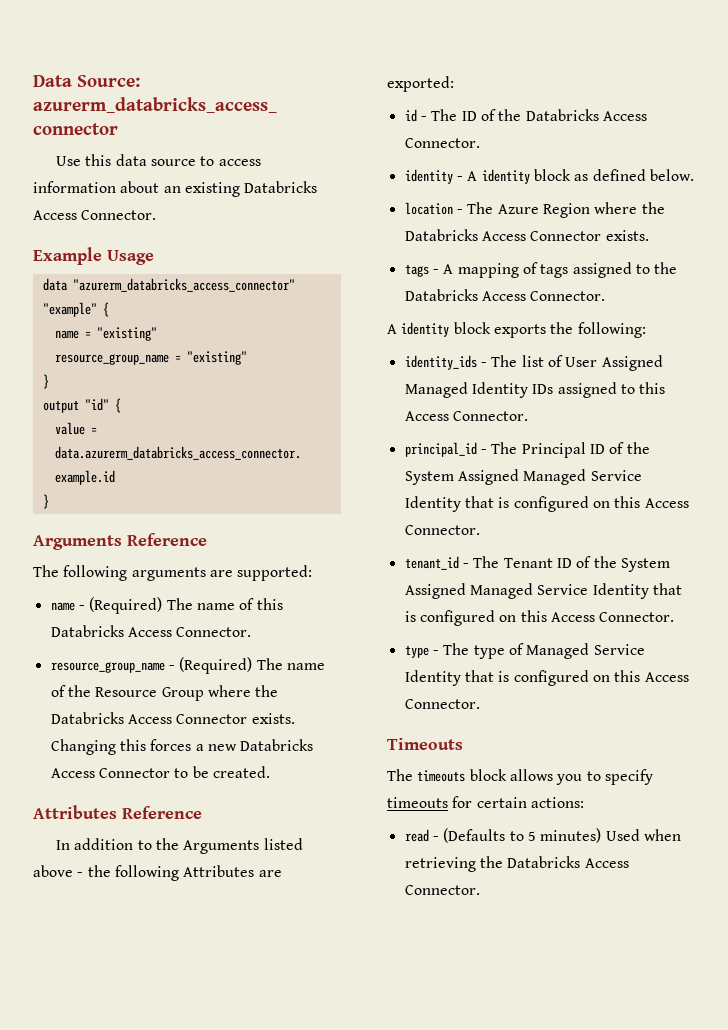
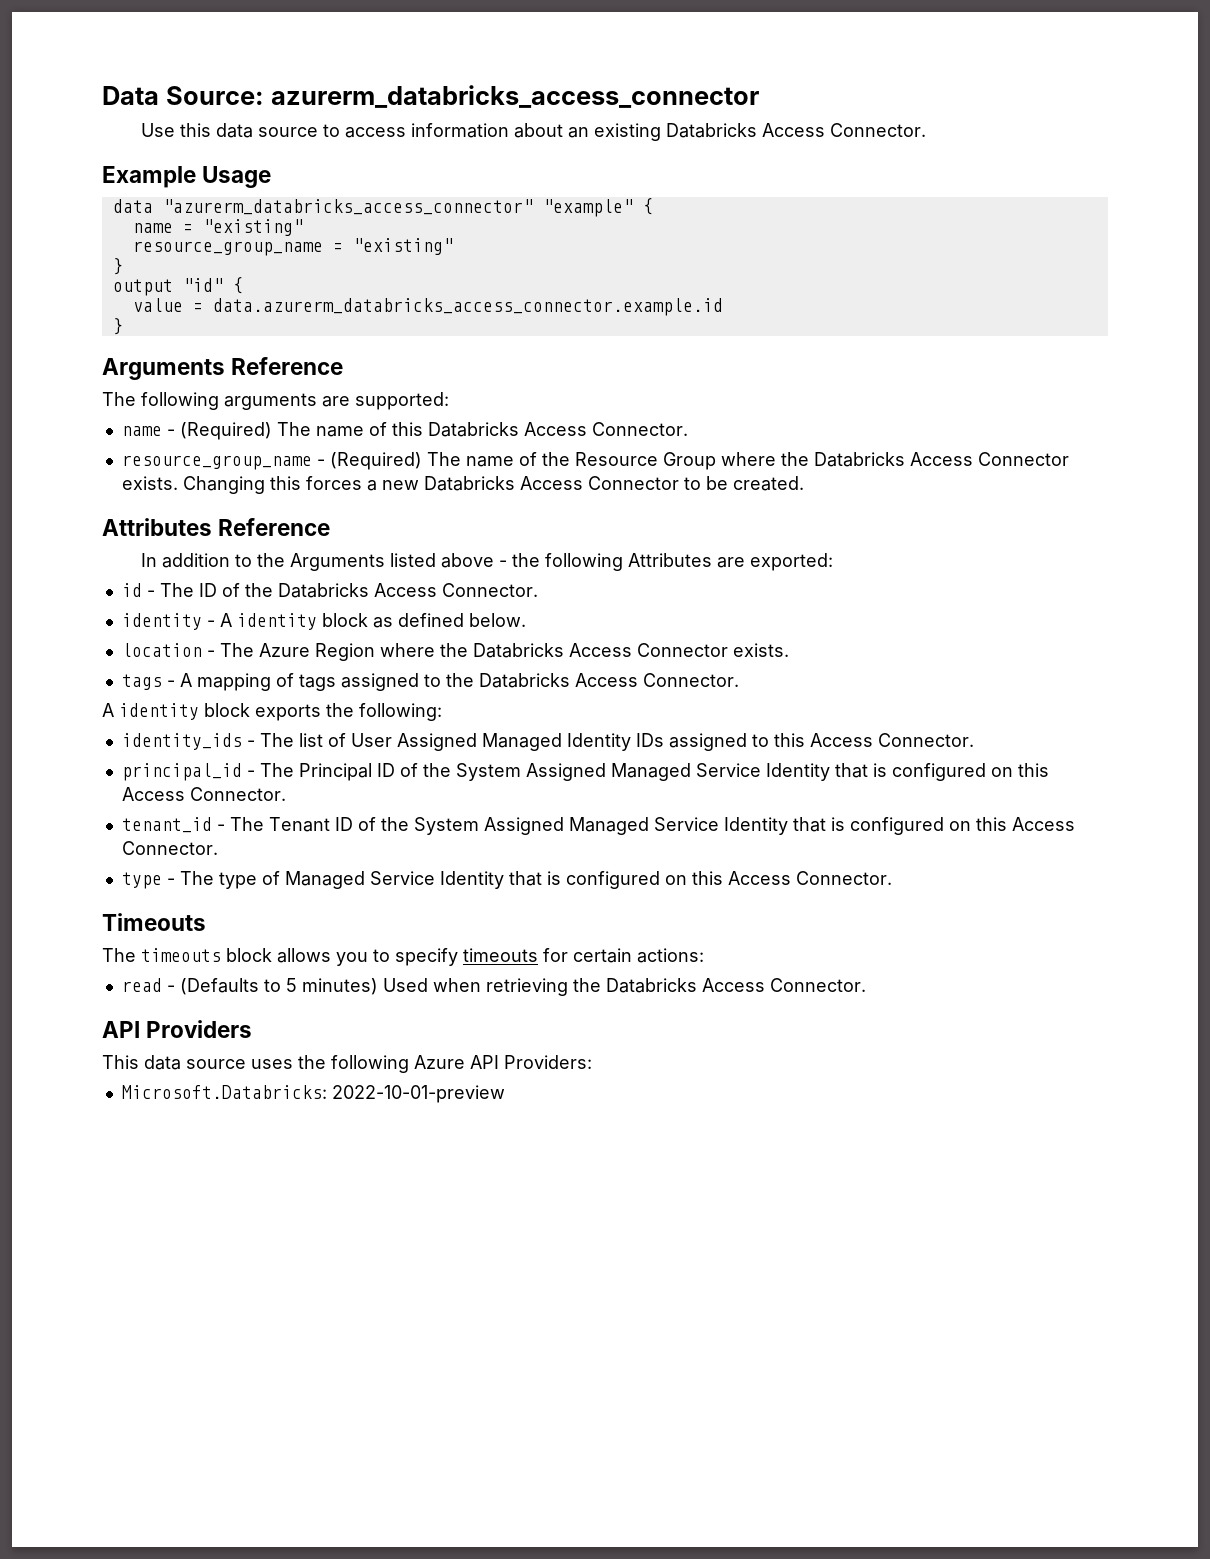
+ API Providers
+ This data source uses the following Azure API Providers:
+ Microsoft.Databricks: 2022-10-01-preview

